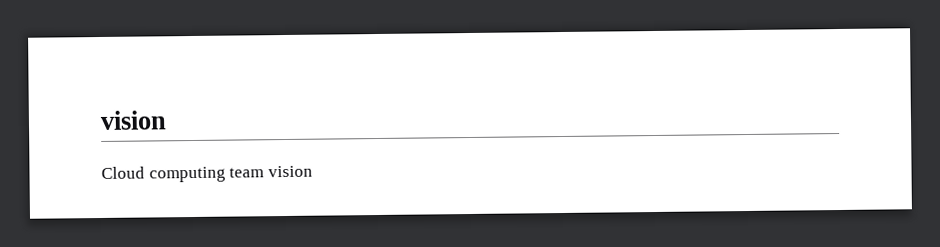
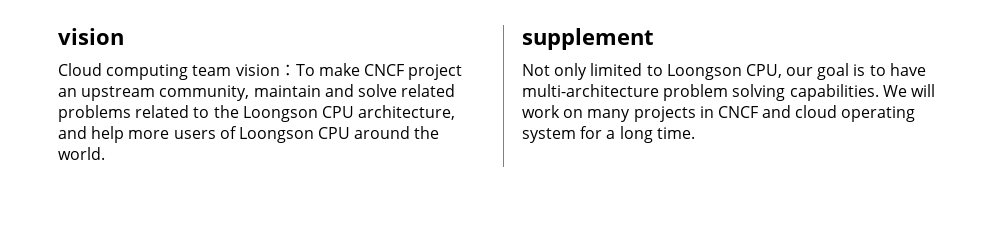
- Cloud computing team vision
+ Cloud computing team vision：To make CNCF project an upstream community, maintain and solve related problems related to the Loongson CPU architecture, and help more users of Loongson CPU around the world.
+ supplement
+ Not only limited to Loongson CPU, our goal is to have multi-architecture problem solving capabilities. We will work on many projects in CNCF and cloud operating system for a long time.

